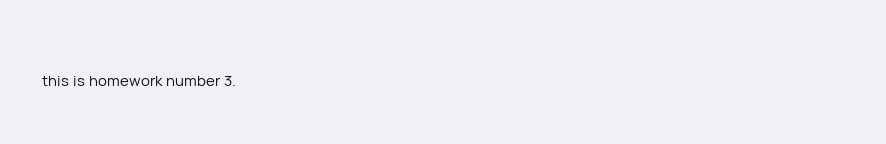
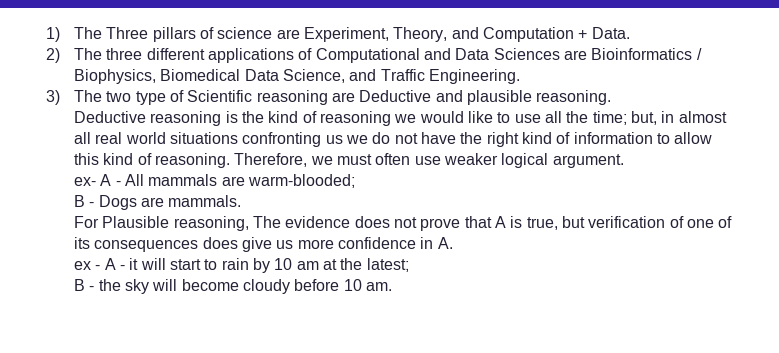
- this is homework number 3.
+ 1) The Three pillars of science are Experiment, Theory, and Computation + Data.
+ 2) The three different applications of Computational and Data Sciences are Bioinformatics / Biophysics, Biomedical Data Science, and Traffic Engineering.
+ 3) The two type of Scientific reasoning are Deductive and plausible reasoning.
+ Deductive reasoning is the kind of reasoning we would like to use all the time; but, in almost all real world situations confronting us we do not have the right kind of information to allow this kind of reasoning. Therefore, we must often use weaker logical argument.
+ ex- A - All mammals are warm-blooded;
+ B - Dogs are mammals.
+ For Plausible reasoning, The evidence does not prove that A is true, but verification of one of its consequences does give us more confidence in A.
+ ex - A - it will start to rain by 10 am at the latest;
+ B - the sky will become cloudy before 10 am.

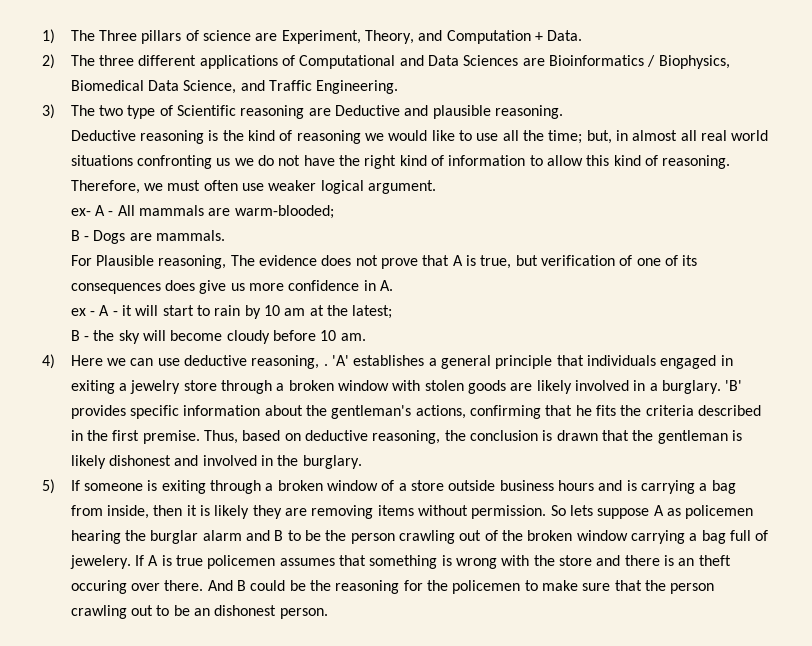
+ 4) Here we can use deductive reasoning, . 'A' establishes a general principle that individuals engaged in exiting a jewelry store through a broken window with stolen goods are likely involved in a burglary. 'B' provides specific information about the gentleman's actions, confirming that he fits the criteria described in the first premise. Thus, based on deductive reasoning, the conclusion is drawn that the gentleman is likely dishonest and involved in the burglary.
+ 5) If someone is exiting through a broken window of a store outside business hours and is carrying a bag from inside, then it is likely they are removing items without permission. So lets suppose A as policemen hearing the burglar alarm and B to be the person crawling out of the broken window carrying a bag full of jewelery. If A is true policemen assumes that something is wrong with the store and there is an theft occuring over there. And B could be the reasoning for the policemen to make sure that the person crawling out to be an dishonest person.

